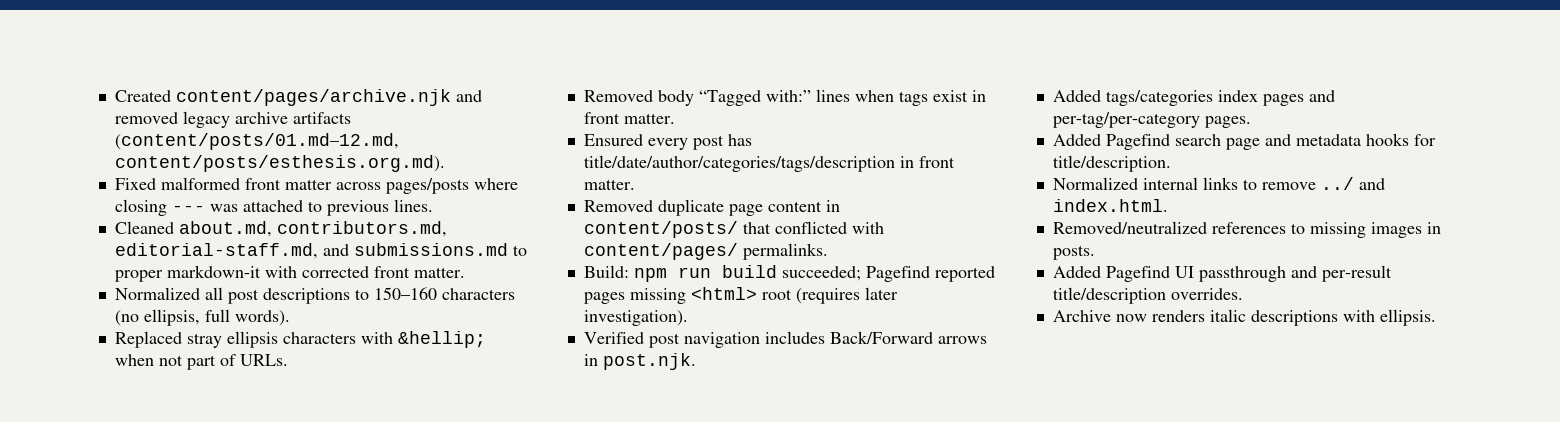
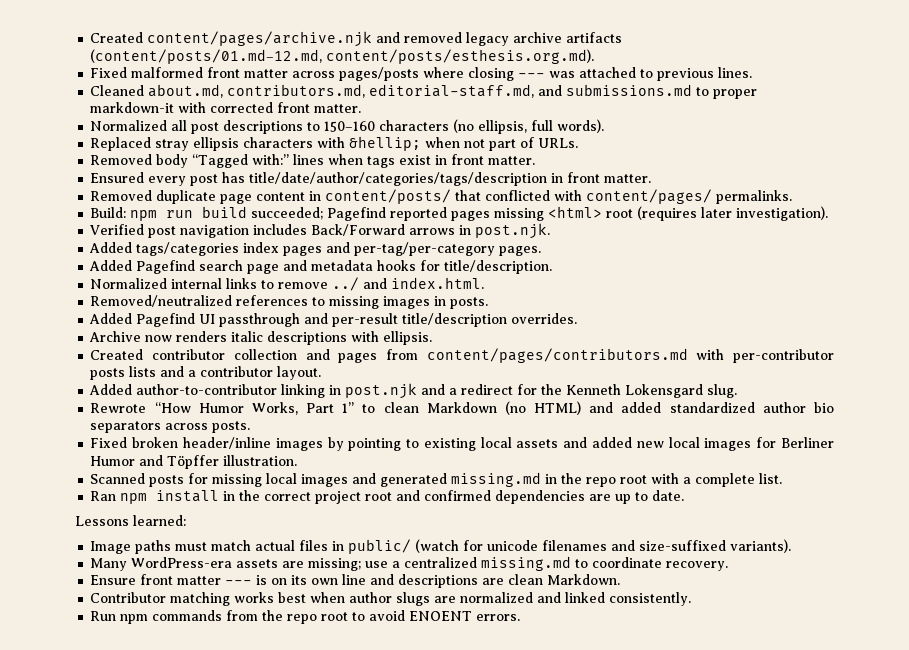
+ Created contributor collection and pages from content/pages/contributors.md with per-contributor posts lists and a contributor layout.
+ Added author-to-contributor linking in post.njk and a redirect for the Kenneth Lokensgard slug.
+ Rewrote “How Humor Works, Part 1” to clean Markdown (no HTML) and added standardized author bio separators across posts.
+ Fixed broken header/inline images by pointing to existing local assets and added new local images for Berliner Humor and Töpffer illustration.
+ Scanned posts for missing local images and generated missing.md in the repo root with a complete list.
+ Ran npm install in the correct project root and confirmed dependencies are up to date.
+ Lessons learned:
+ Image paths must match actual files in public/ (watch for unicode filenames and size-suffixed variants).
+ Many WordPress-era assets are missing; use a centralized missing.md to coordinate recovery.
+ Ensure front matter --- is on its own line and descriptions are clean Markdown.
+ Contributor matching works best when author slugs are normalized and linked consistently.
+ Run npm commands from the repo root to avoid ENOENT errors.

